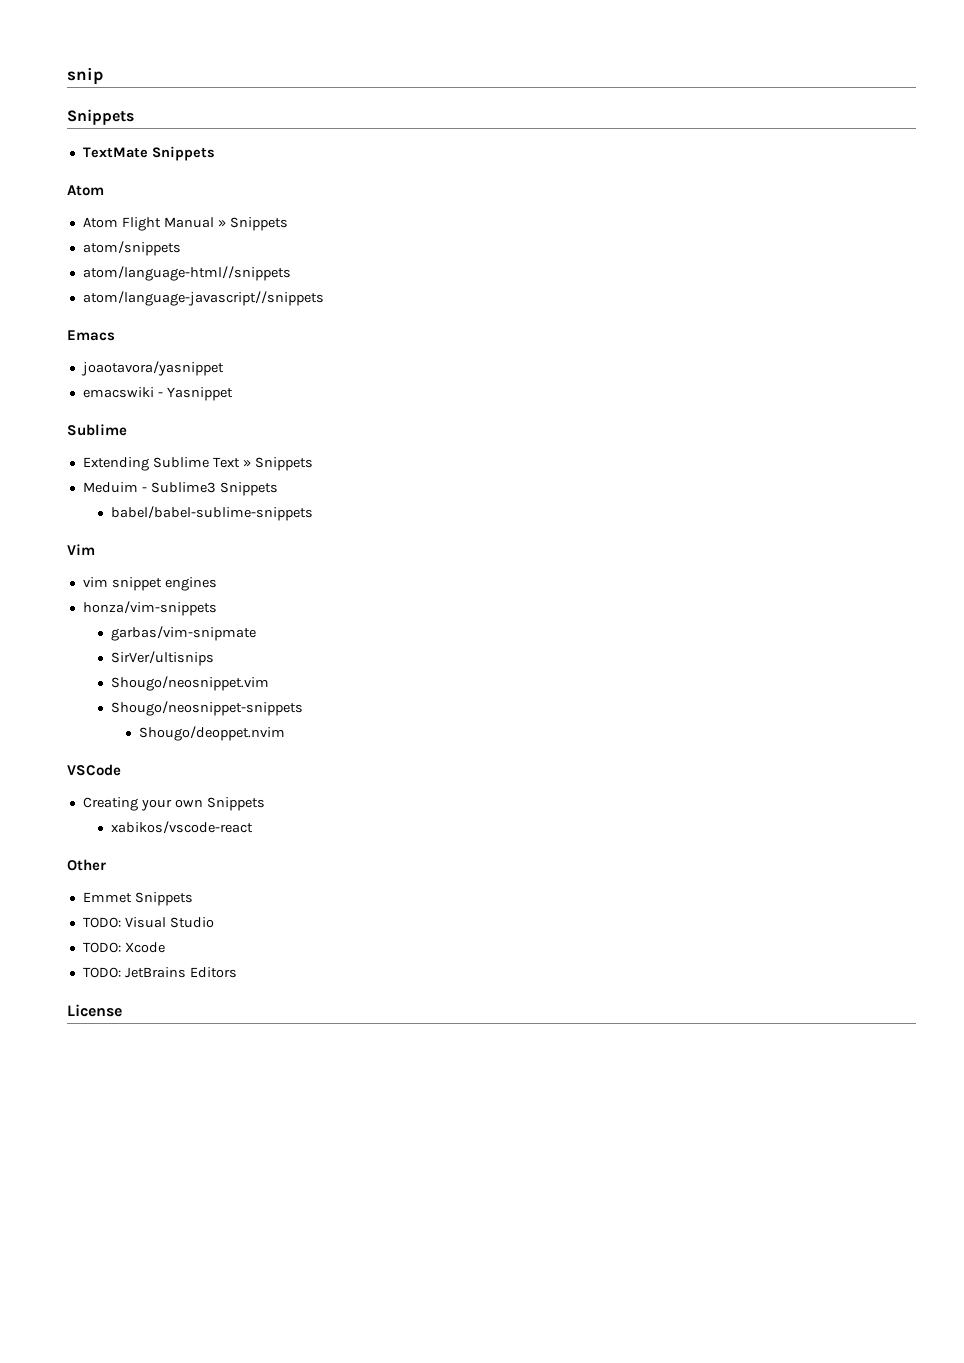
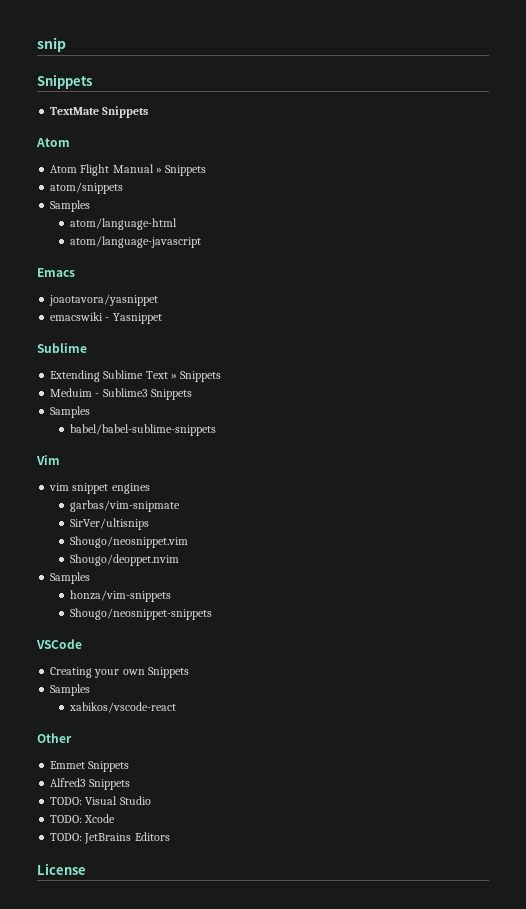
  atom/snippets
- atom/language-html//snippets
- atom/language-javascript//snippets
+ Samples
+ atom/language-html
+ atom/language-javascript
  Meduim - Sublime3 Snippets
+ Samples
- honza/vim-snippets
+ Shougo/deoppet.nvim
+ Samples
+ honza/vim-snippets
- Shougo/deoppet.nvim
  Creating your own Snippets
+ Samples
+ Alfred3 Snippets

